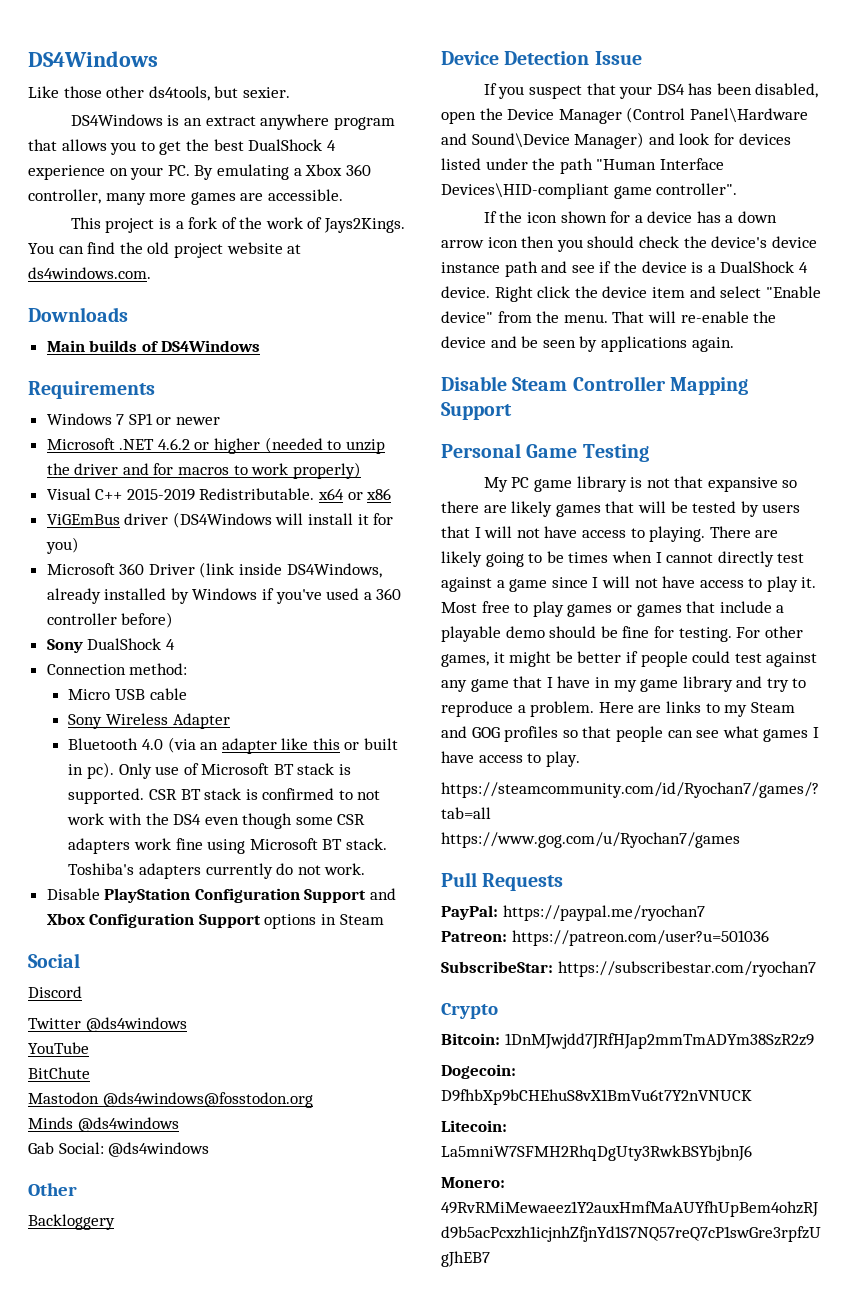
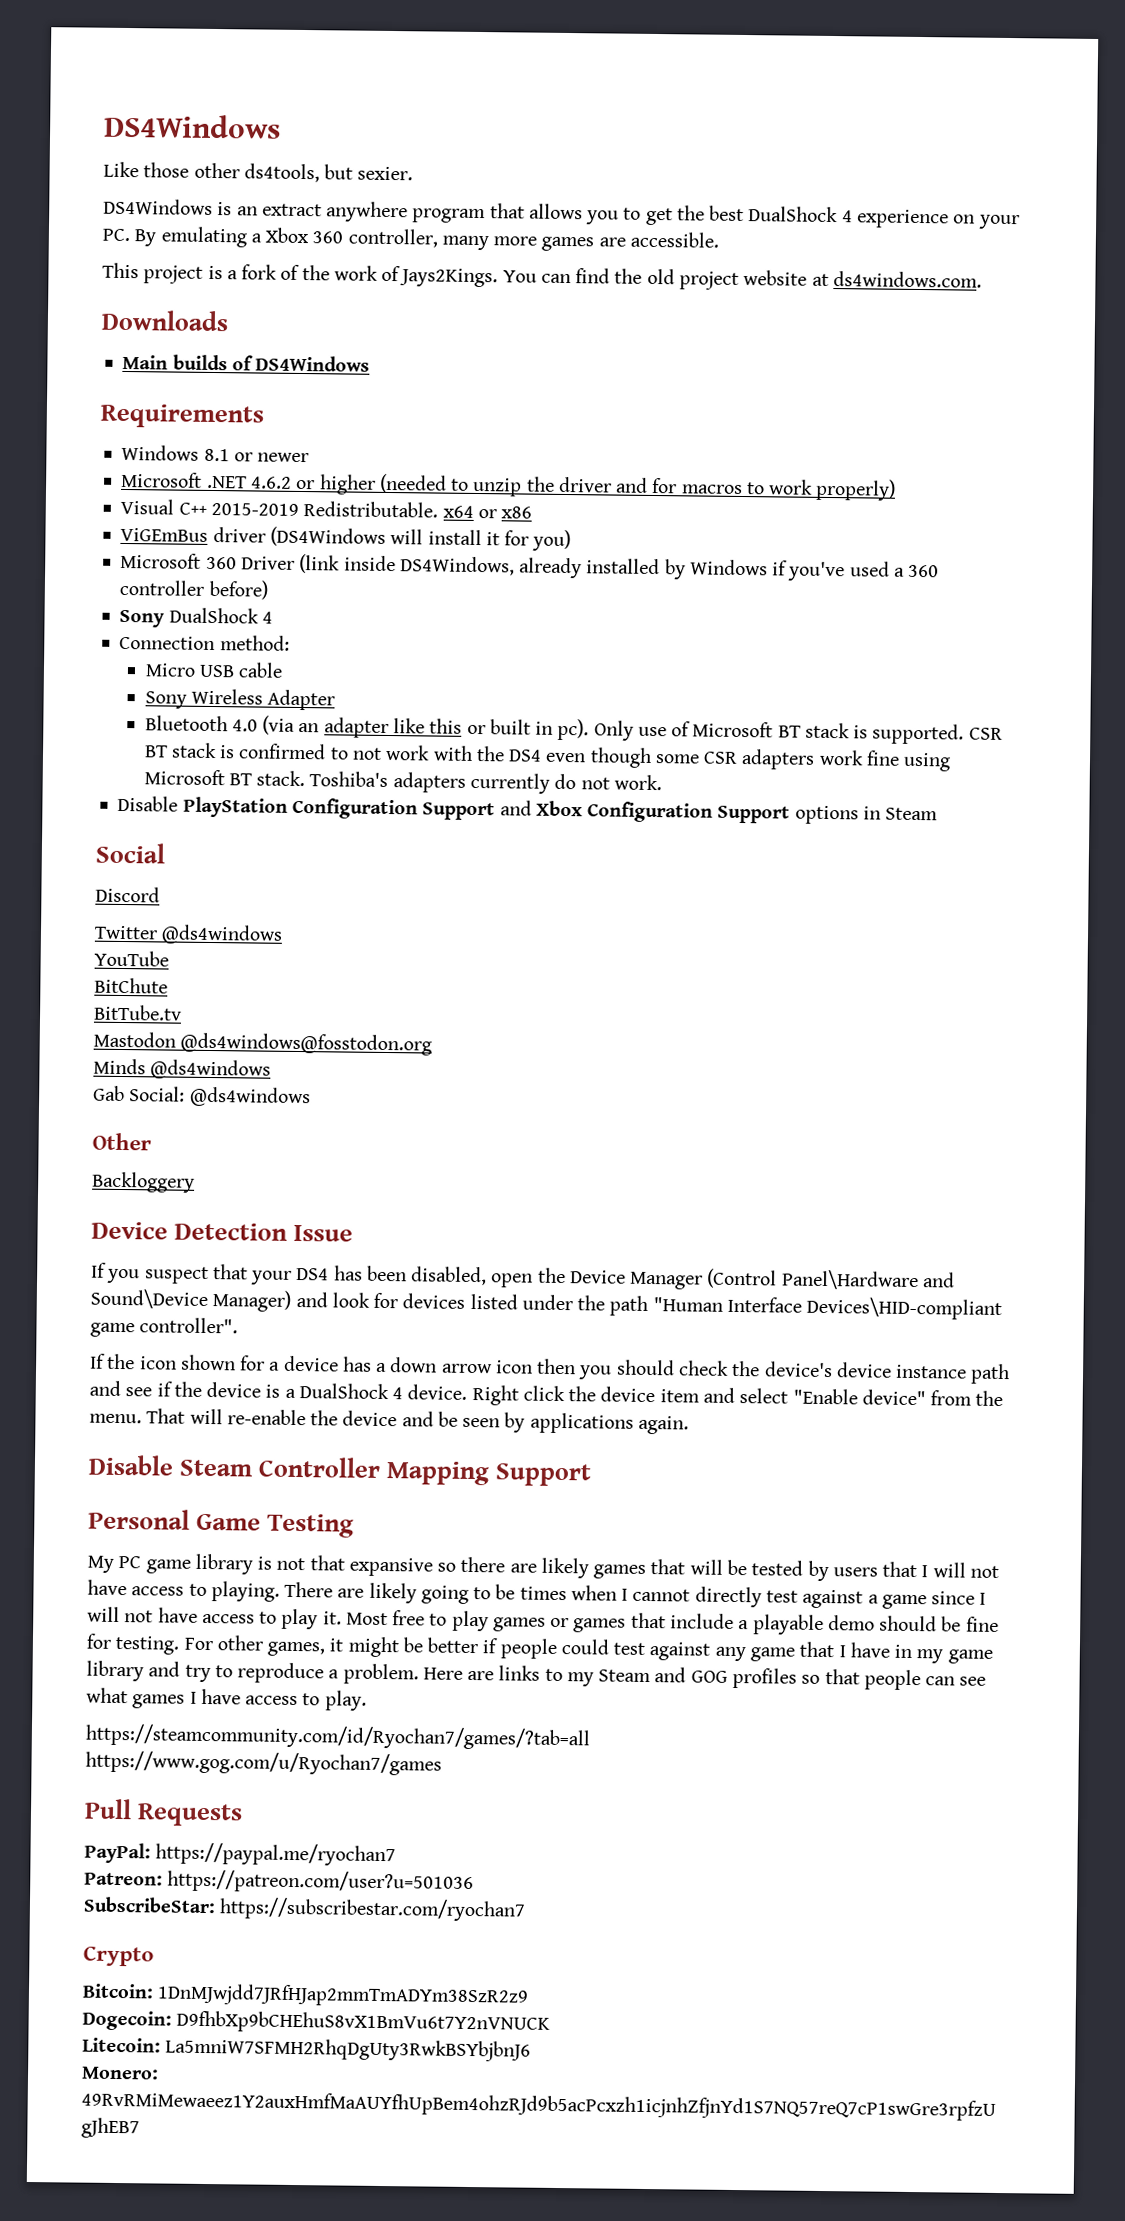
- Windows 7 SP1 or newer
+ Windows 8.1 or newer
+ BitTube.tv

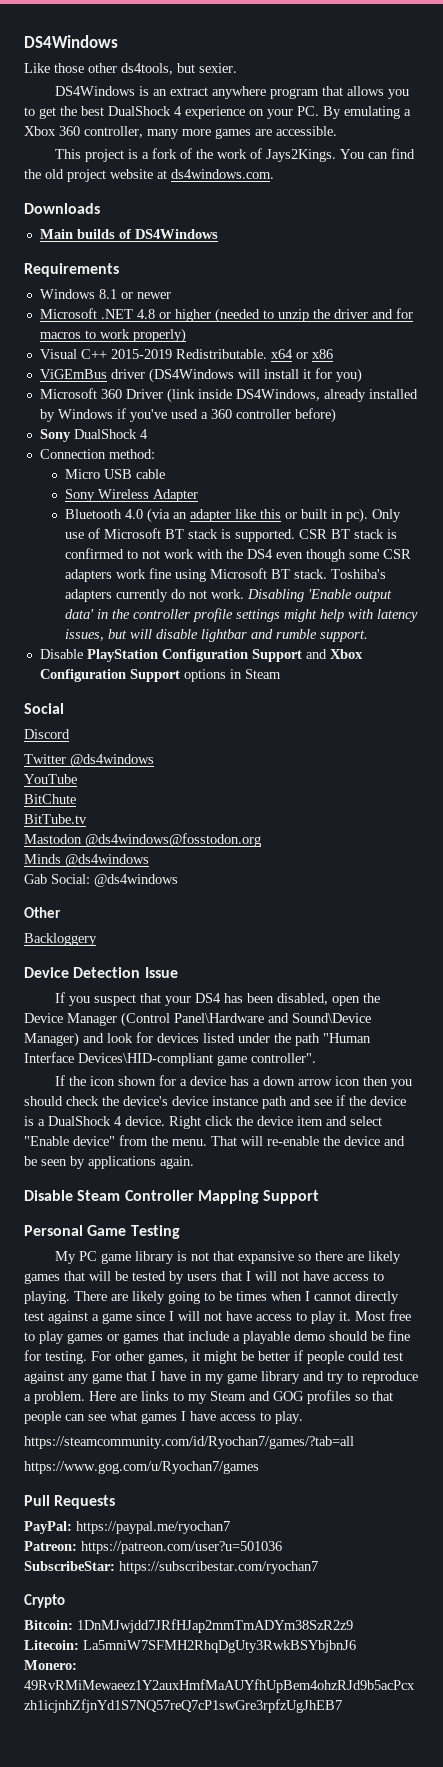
- Microsoft .NET 4.6.2 or higher (needed to unzip the driver and for macros to work properly)
+ Microsoft .NET 4.8 or higher (needed to unzip the driver and for macros to work properly)
+ Disabling 'Enable output data' in the controller profile settings might help with latency issues, but will disable lightbar and rumble support.
- Dogecoin: D9fhbXp9bCHEhuS8vX1BmVu6t7Y2nVNUCK

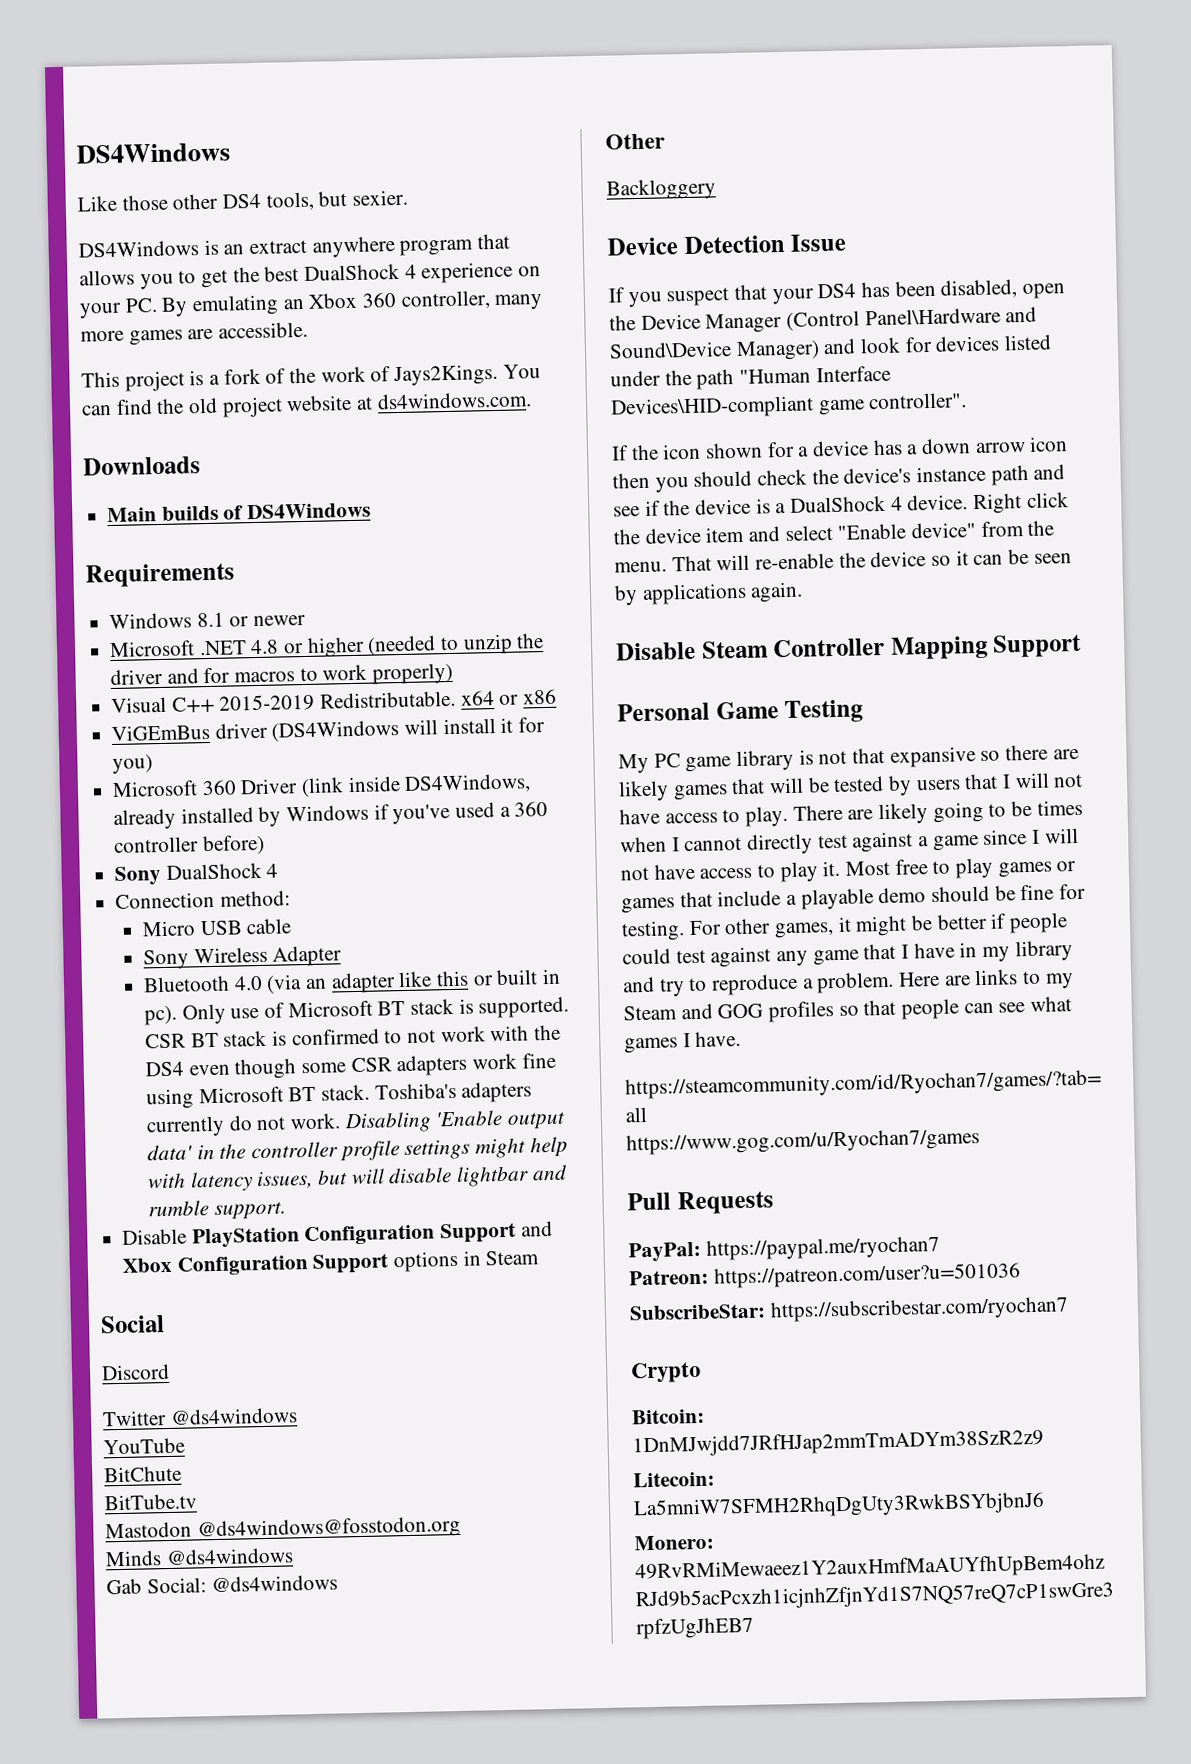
- Like those other ds4tools, but sexier.
+ Like those other DS4 tools, but sexier.
- DS4Windows is an extract anywhere program that allows you to get the best DualShock 4 experience on your PC. By emulating a Xbox 360 controller, many more games are accessible.
+ DS4Windows is an extract anywhere program that allows you to get the best DualShock 4 experience on your PC. By emulating an Xbox 360 controller, many more games are accessible.
- If the icon shown for a device has a down arrow icon then you should check the device's device instance path and see if the device is a DualShock 4 device.
+ If the icon shown for a device has a down arrow icon then you should check the device's instance path and see if the device is a DualShock 4 device.
- That will re-enable the device and be seen by applications again.
+ That will re-enable the device so it can be seen by applications again.
- My PC game library is not that expansive so there are likely games that will be tested by users that I will not have access to playing.
+ My PC game library is not that expansive so there are likely games that will be tested by users that I will not have access to play.
- For other games, it might be better if people could test against any game that I have in my game library and try to reproduce a problem.
+ For other games, it might be better if people could test against any game that I have in my library and try to reproduce a problem.
- Here are links to my Steam and GOG profiles so that people can see what games I have access to play.
+ Here are links to my Steam and GOG profiles so that people can see what games I have.

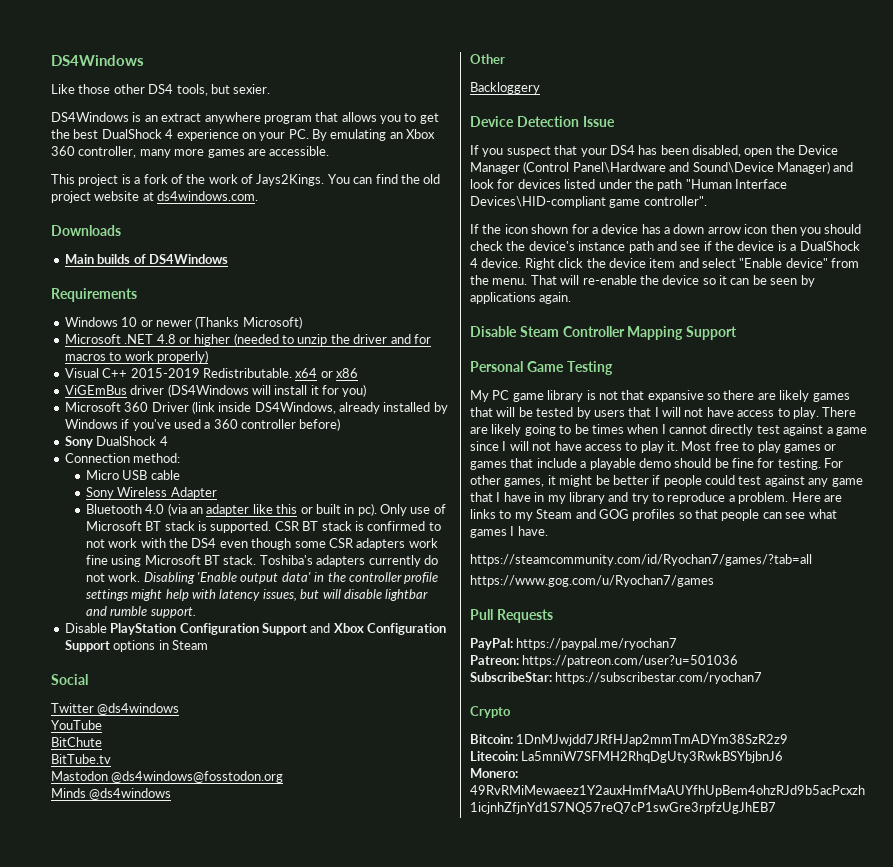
- Windows 8.1 or newer
+ Windows 10 or newer (Thanks Microsoft)
- Discord
- Gab Social: @ds4windows

